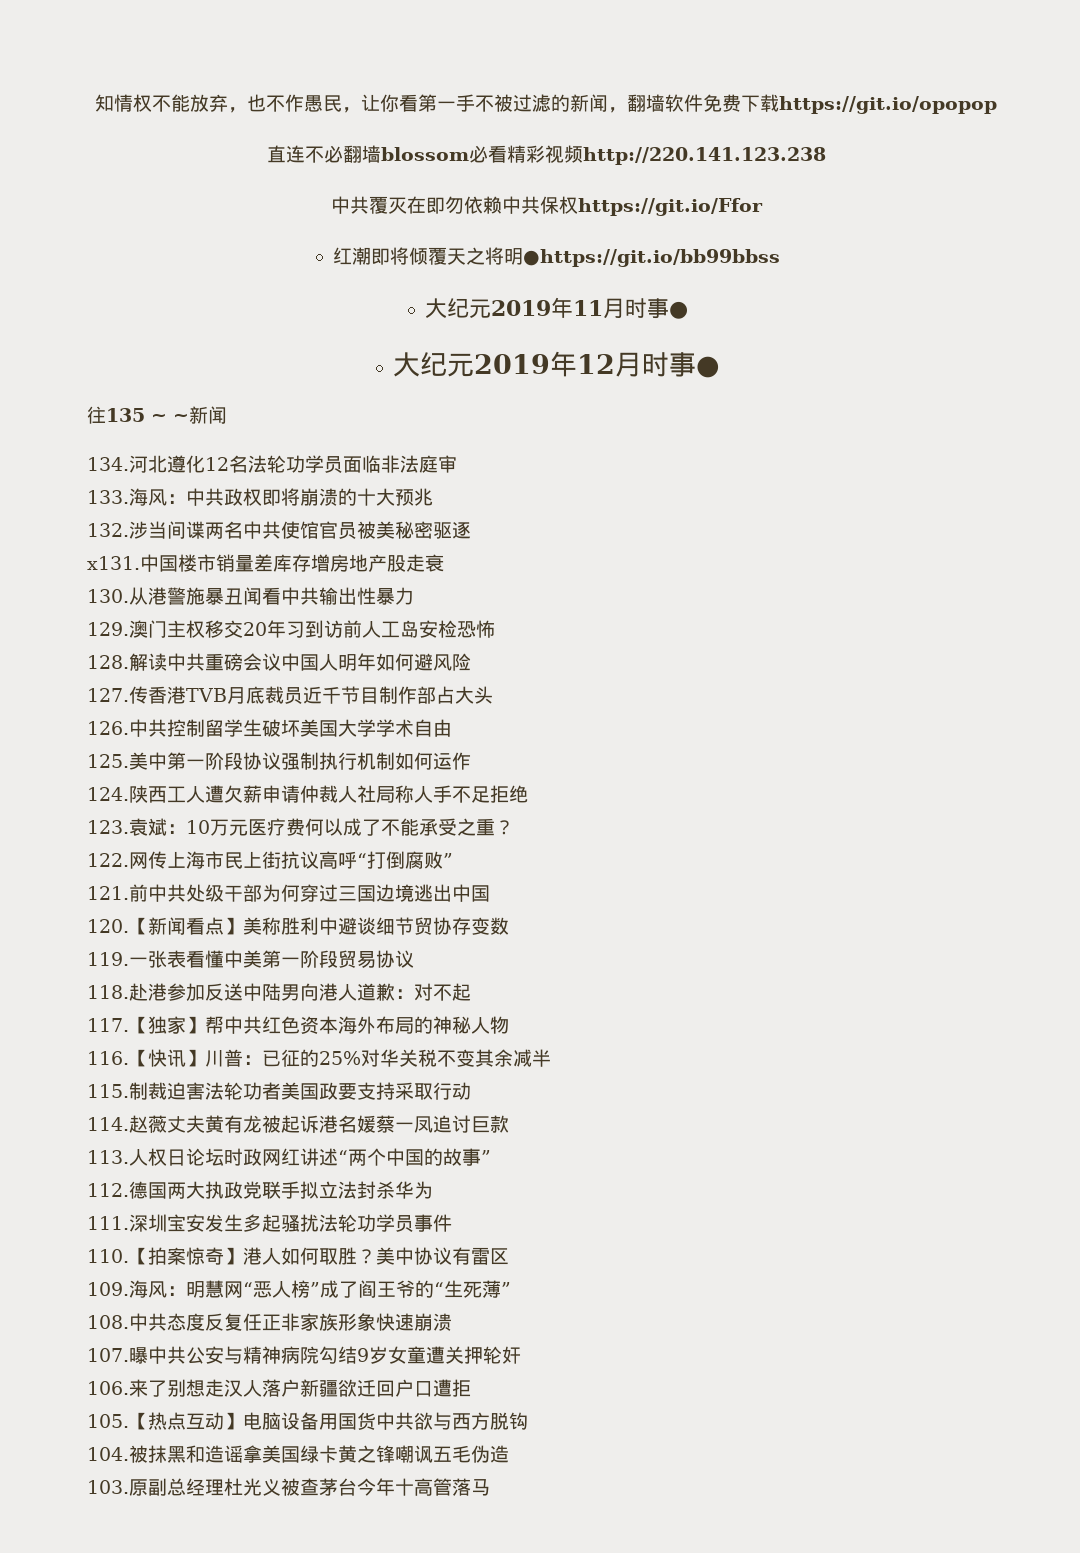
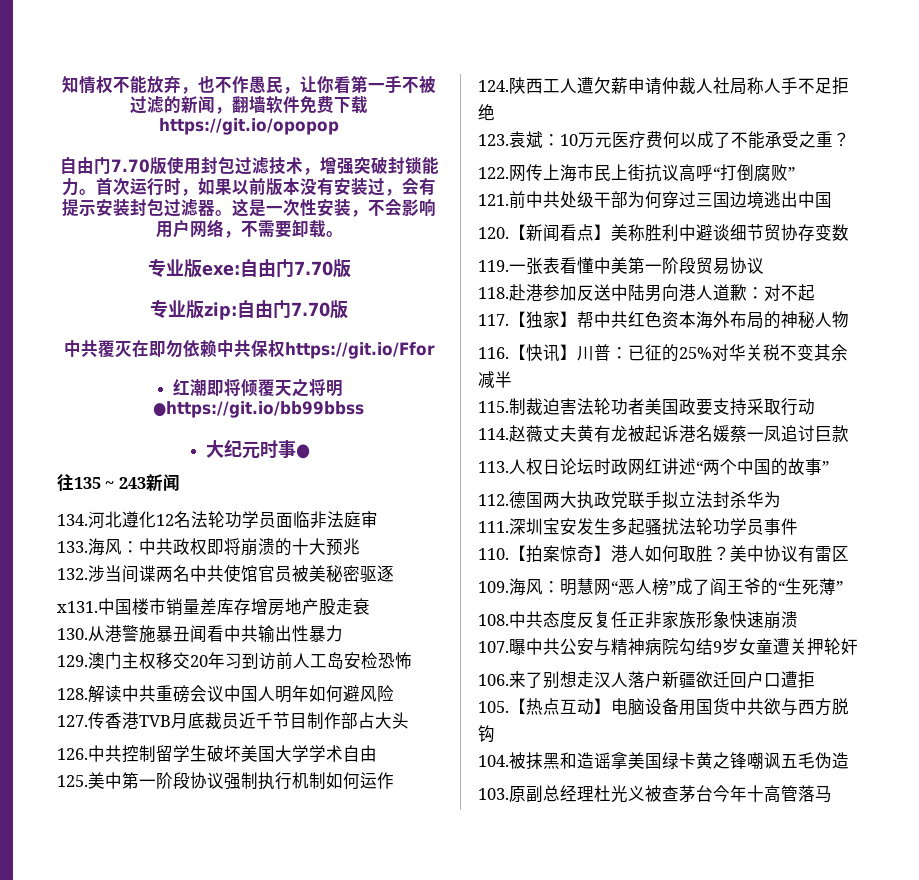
- 直连不必翻墙blossom必看精彩视频http://220.141.123.238
+ 自由门7.70版使用封包过滤技术，增强突破封锁能力。首次运行时，如果以前版本没有安装过，会有提示安装封包过滤器。这是一次性安装，不会影响用户网络，不需要卸载。
+ 专业版exe:自由门7.70版
+ 专业版zip:自由门7.70版
- 大纪元2019年11月时事●
- 大纪元2019年12月时事●
+ 大纪元时事●
- 往135 ~ ~新闻
+ 往135 ~ 243新闻

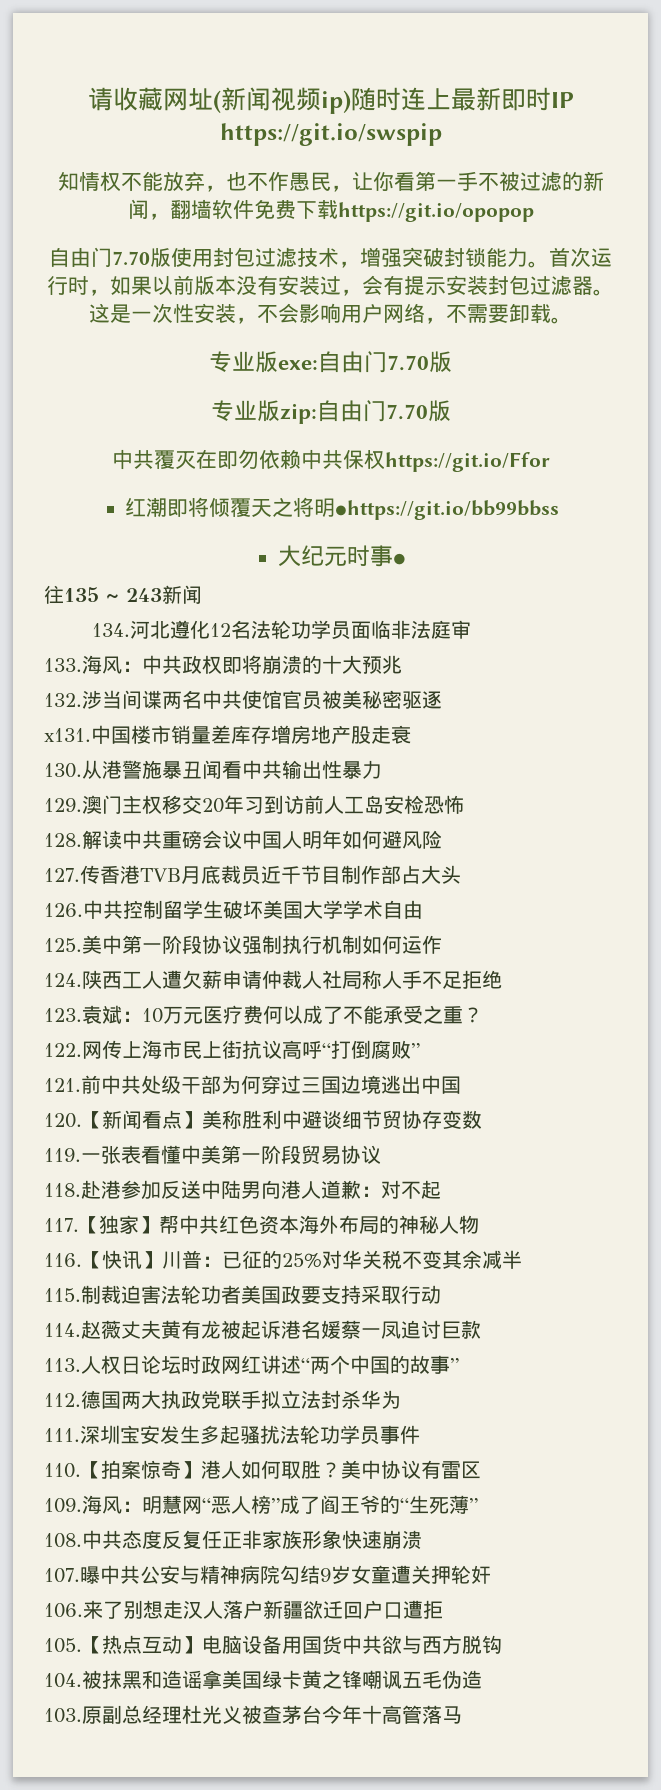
+ 请收藏网址(新闻视频ip)随时连上最新即时IP https://git.io/swspip

